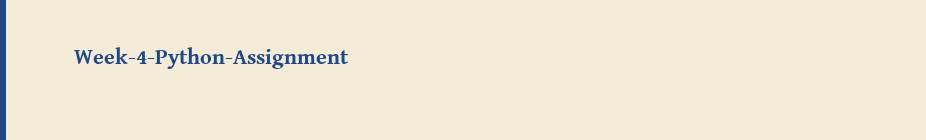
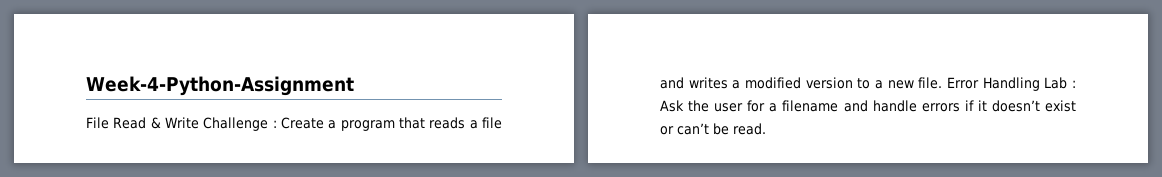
+ File Read & Write Challenge : Create a program that reads a file and writes a modified version to a new file. Error Handling Lab : Ask the user for a filename and handle errors if it doesn’t exist or can’t be read.

